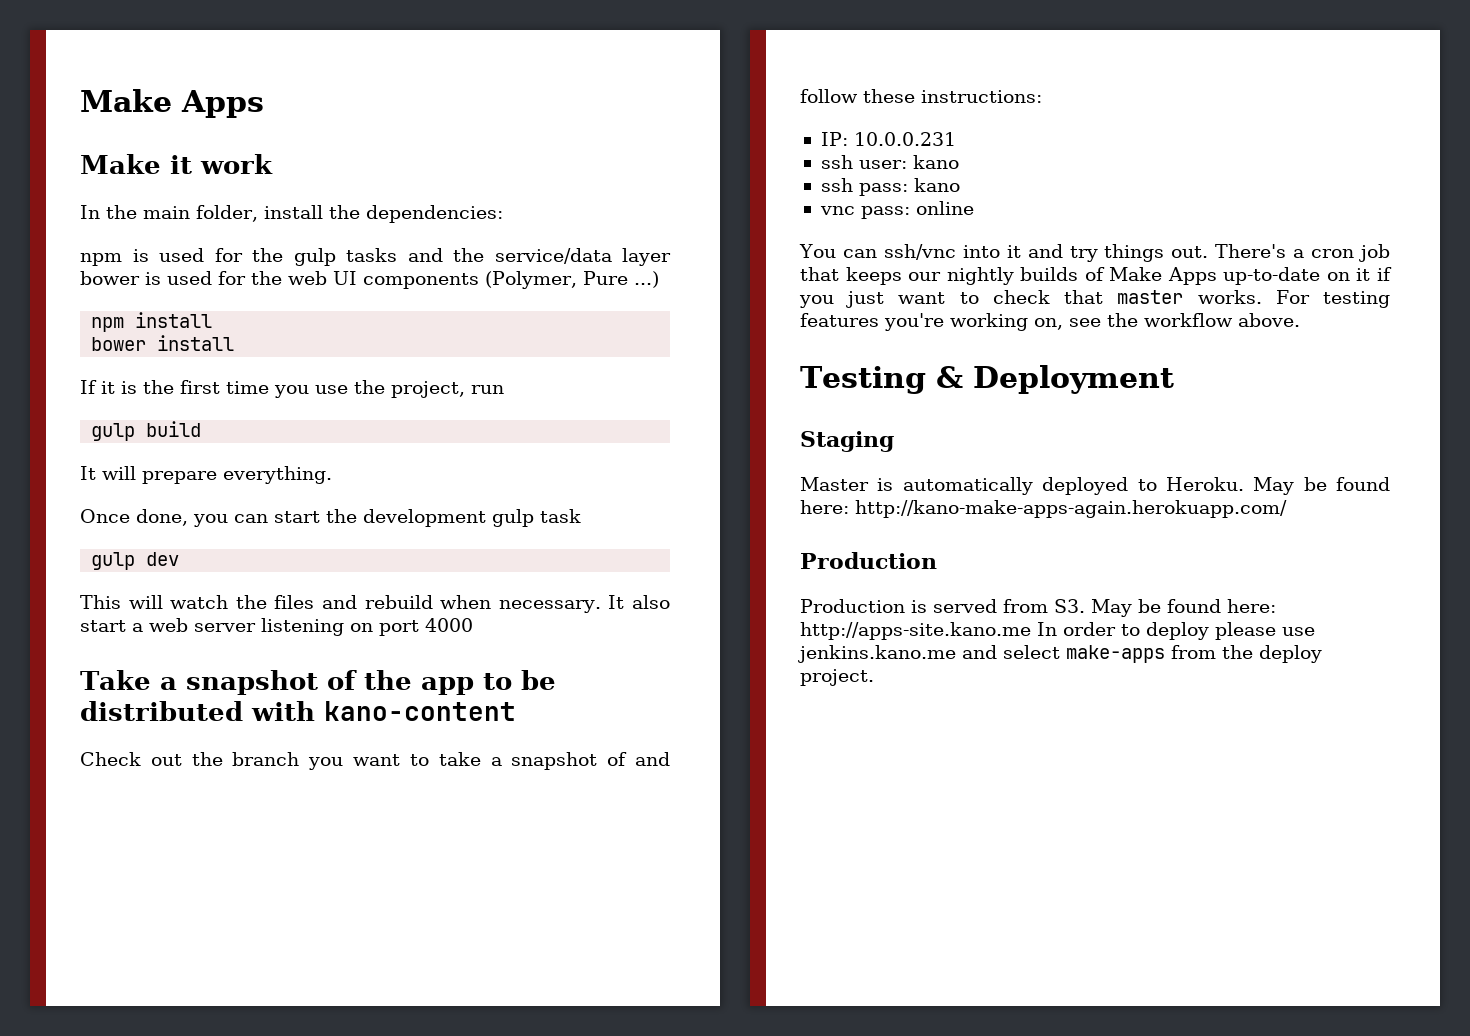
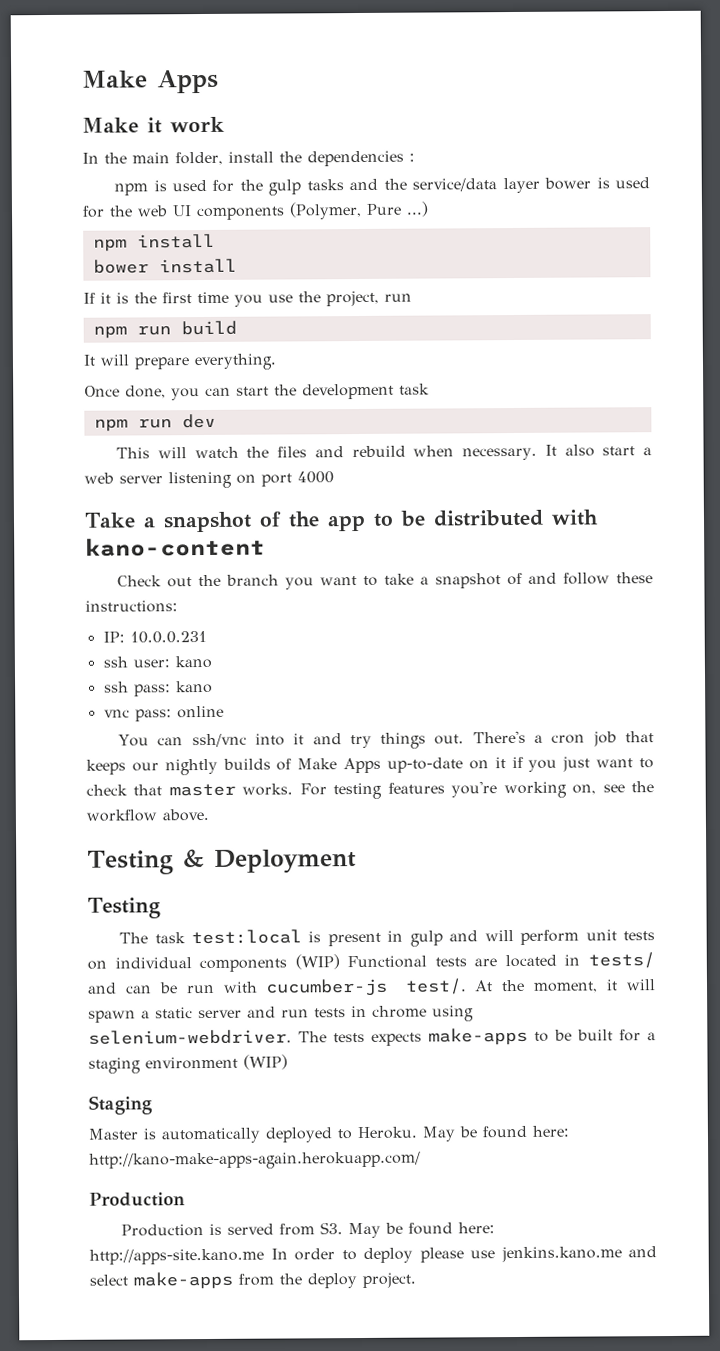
- In the main folder, install the dependencies:
+ In the main folder, install the dependencies :
- gulp build
+ npm run build
- Once done, you can start the development gulp task
+ Once done, you can start the development task
- gulp dev
+ npm run dev
  Testing & Deployment
+ Testing
+ The task test:local is present in gulp and will perform unit tests on individual components (WIP) Functional tests are located in tests/ and can be run with cucumber-js test/. At the moment, it will spawn a static server and run tests in chrome using selenium-webdriver. The tests expects make-apps to be built for a staging environment (WIP)

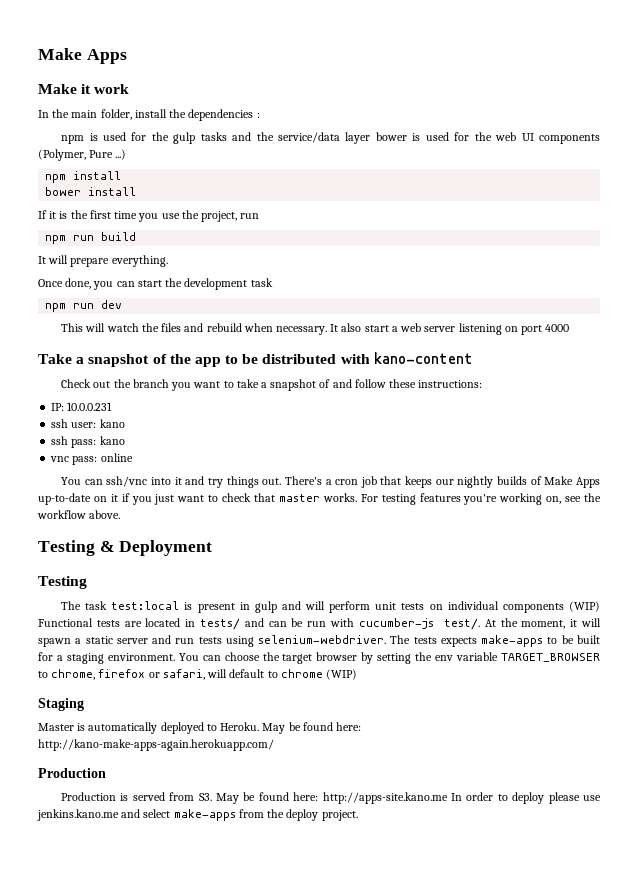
- At the moment, it will spawn a static server and run tests in chrome using selenium-webdriver.
+ At the moment, it will spawn a static server and run tests using selenium-webdriver.
- The tests expects make-apps to be built for a staging environment (WIP)
+ The tests expects make-apps to be built for a staging environment. You can choose the target browser by setting the env variable TARGET_BROWSER to chrome, firefox or safari, will default to chrome (WIP)

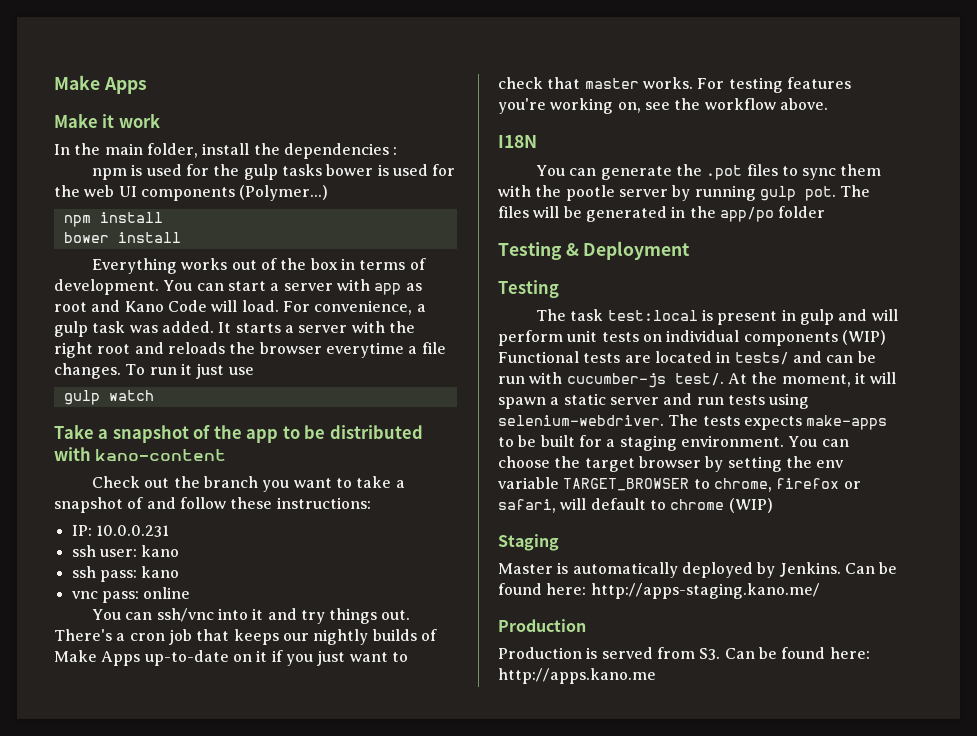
- npm is used for the gulp tasks and the service/data layer bower is used for the web UI components (Polymer, Pure ...)
+ npm is used for the gulp tasks bower is used for the web UI components (Polymer...)
- If it is the first time you use the project, run
- npm run build
- It will prepare everything.
- Once done, you can start the development task
- npm run dev
- This will watch the files and rebuild when necessary. It also start a web server listening on port 4000
+ Everything works out of the box in terms of development. You can start a server with app as root and Kano Code will load. For convenience, a gulp task was added. It starts a server with the right root and reloads the browser everytime a file changes. To run it just use
+ gulp watch
+ I18N
+ You can generate the .pot files to sync them with the pootle server by running gulp pot. The files will be generated in the app/po folder
- Master is automatically deployed to Heroku. May be found here: http://kano-make-apps-again.herokuapp.com/
+ Master is automatically deployed by Jenkins. Can be found here: http://apps-staging.kano.me/
- Production is served from S3. May be found here: http://apps-site.kano.me In order to deploy please use jenkins.kano.me and select make-apps from the deploy project.
+ Production is served from S3. Can be found here: http://apps.kano.me

